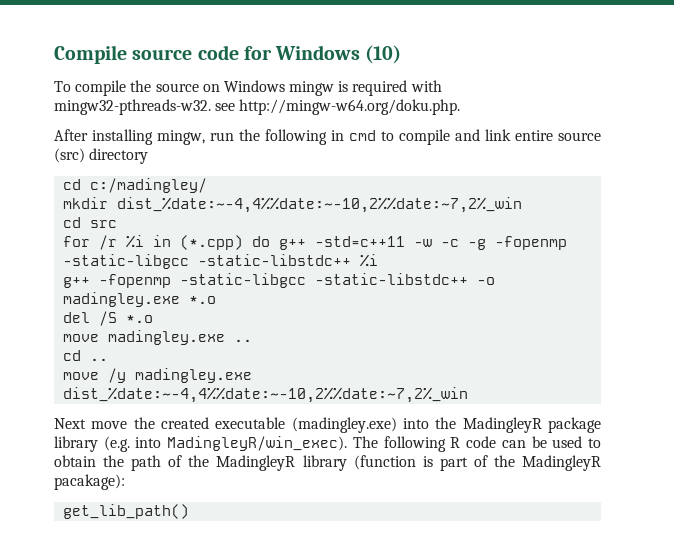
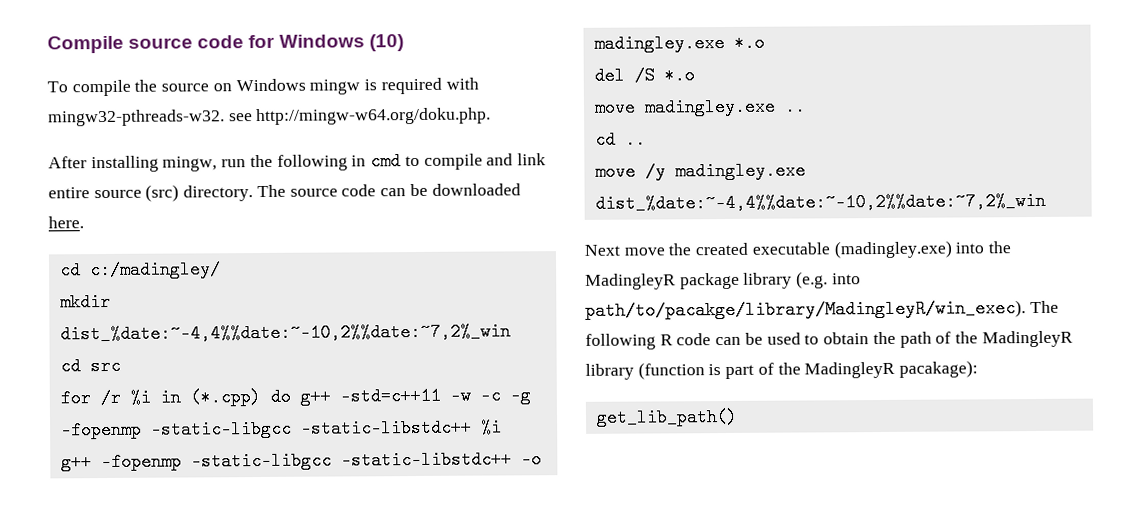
- After installing mingw, run the following in cmd to compile and link entire source (src) directory
+ After installing mingw, run the following in cmd to compile and link entire source (src) directory. The source code can be downloaded here.
- Next move the created executable (madingley.exe) into the MadingleyR package library (e.g. into MadingleyR/win_exec).
+ Next move the created executable (madingley.exe) into the MadingleyR package library (e.g. into path/to/pacakge/library/MadingleyR/win_exec).

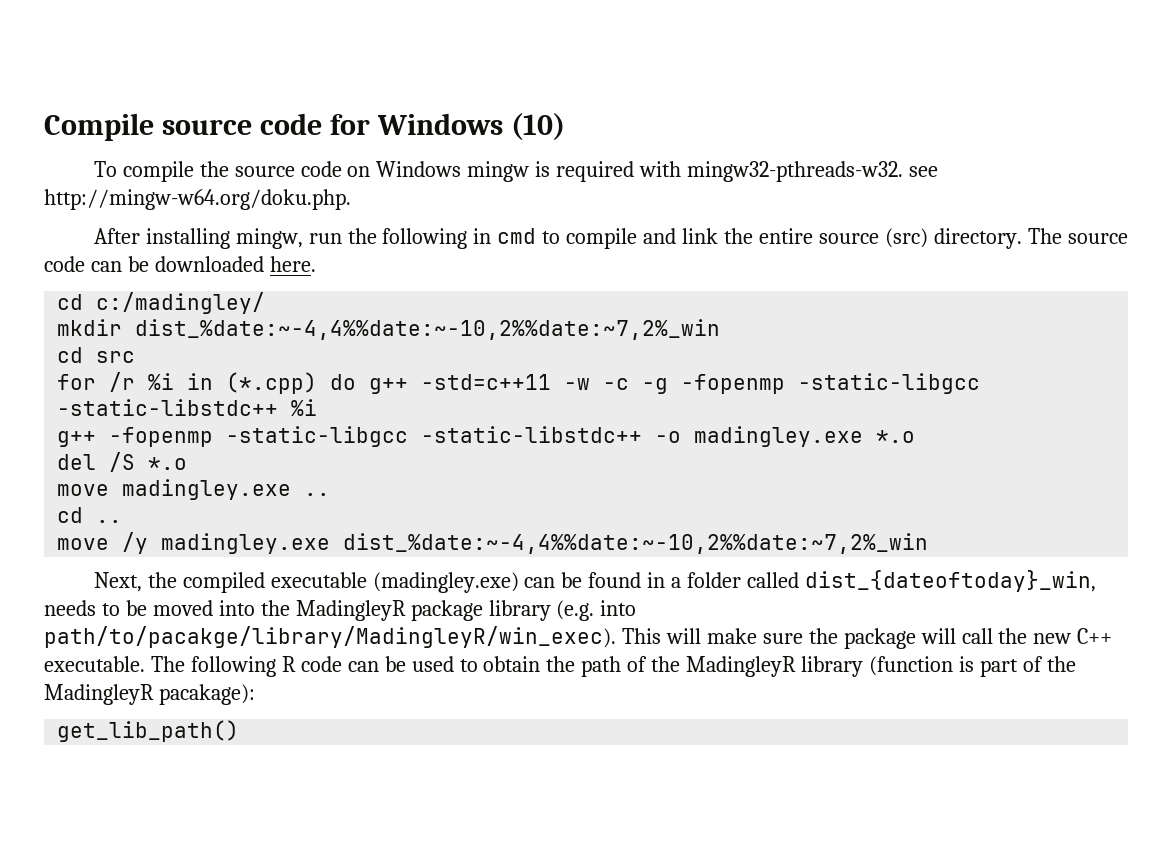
- To compile the source on Windows mingw is required with mingw32-pthreads-w32. see http://mingw-w64.org/doku.php.
+ To compile the source code on Windows mingw is required with mingw32-pthreads-w32. see http://mingw-w64.org/doku.php.
- After installing mingw, run the following in cmd to compile and link entire source (src) directory.
+ After installing mingw, run the following in cmd to compile and link the entire source (src) directory.
- Next move the created executable (madingley.exe) into the MadingleyR package library (e.g. into path/to/pacakge/library/MadingleyR/win_exec).
+ Next, the compiled executable (madingley.exe) can be found in a folder called dist_{dateoftoday}_win, needs to be moved into the MadingleyR package library (e.g. into path/to/pacakge/library/MadingleyR/win_exec).
+ This will make sure the package will call the new C++ executable.

